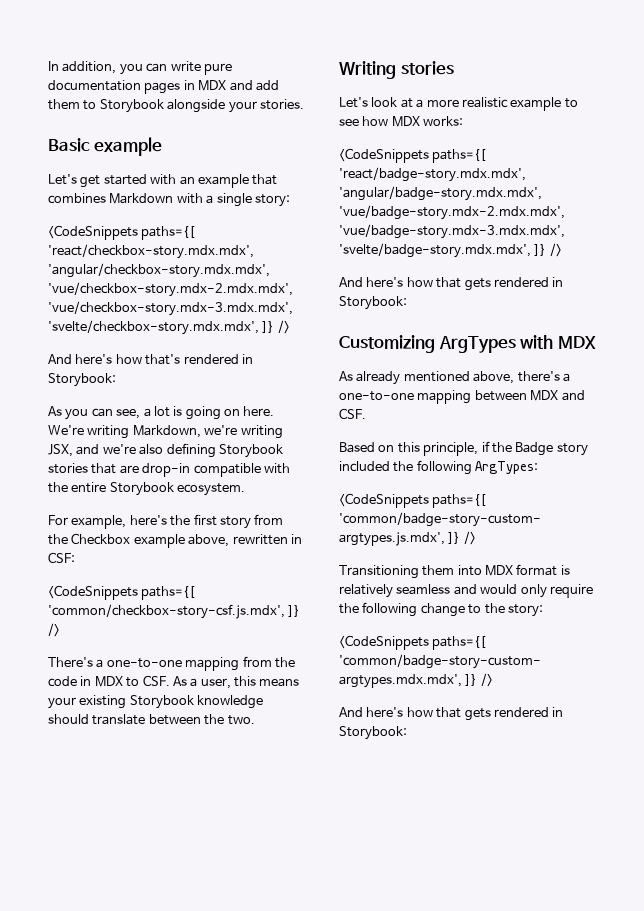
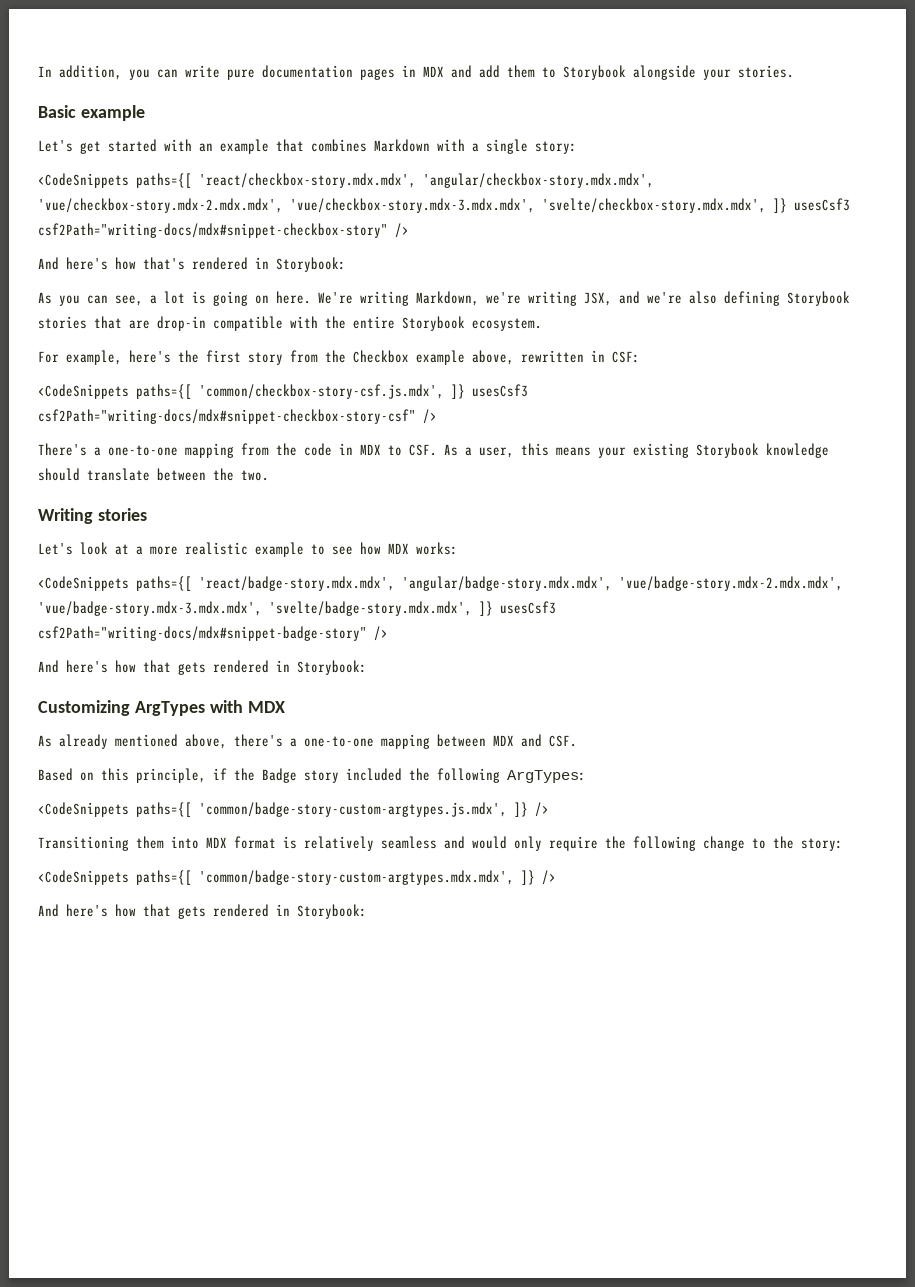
- <CodeSnippets paths={[ 'react/checkbox-story.mdx.mdx', 'angular/checkbox-story.mdx.mdx', 'vue/checkbox-story.mdx-2.mdx.mdx', 'vue/checkbox-story.mdx-3.mdx.mdx', 'svelte/checkbox-story.mdx.mdx', ]} />
+ <CodeSnippets paths={[ 'react/checkbox-story.mdx.mdx', 'angular/checkbox-story.mdx.mdx', 'vue/checkbox-story.mdx-2.mdx.mdx', 'vue/checkbox-story.mdx-3.mdx.mdx', 'svelte/checkbox-story.mdx.mdx', ]} usesCsf3 csf2Path="writing-docs/mdx#snippet-checkbox-story" />
- <CodeSnippets paths={[ 'common/checkbox-story-csf.js.mdx', ]} />
+ <CodeSnippets paths={[ 'common/checkbox-story-csf.js.mdx', ]} usesCsf3 csf2Path="writing-docs/mdx#snippet-checkbox-story-csf" />
- <CodeSnippets paths={[ 'react/badge-story.mdx.mdx', 'angular/badge-story.mdx.mdx', 'vue/badge-story.mdx-2.mdx.mdx', 'vue/badge-story.mdx-3.mdx.mdx', 'svelte/badge-story.mdx.mdx', ]} />
+ <CodeSnippets paths={[ 'react/badge-story.mdx.mdx', 'angular/badge-story.mdx.mdx', 'vue/badge-story.mdx-2.mdx.mdx', 'vue/badge-story.mdx-3.mdx.mdx', 'svelte/badge-story.mdx.mdx', ]} usesCsf3 csf2Path="writing-docs/mdx#snippet-badge-story" />

